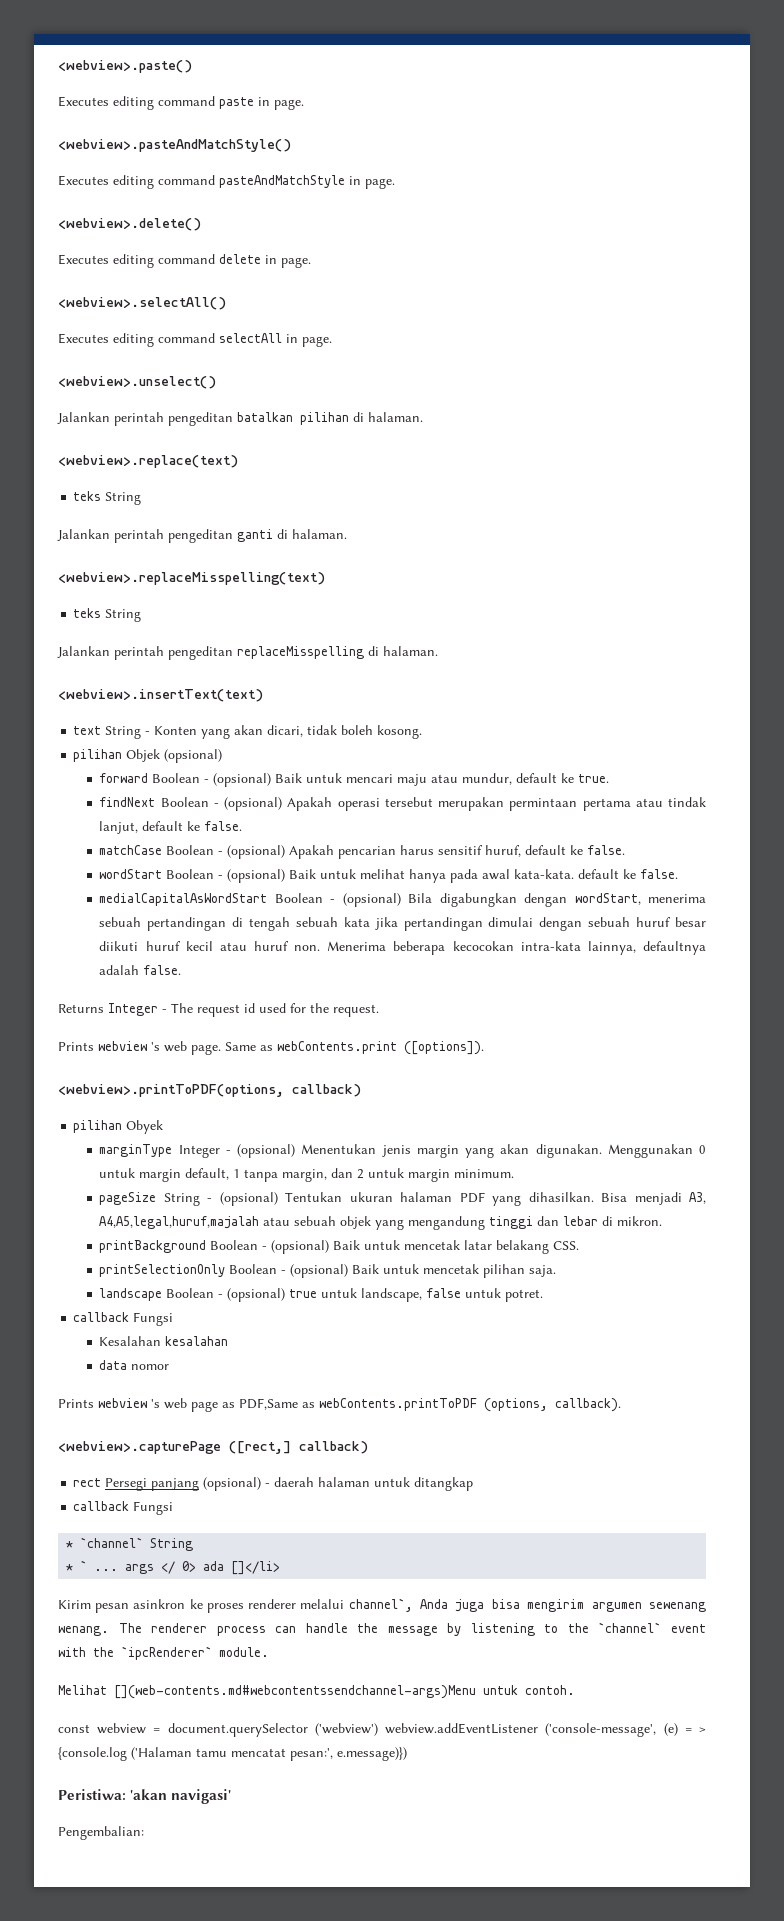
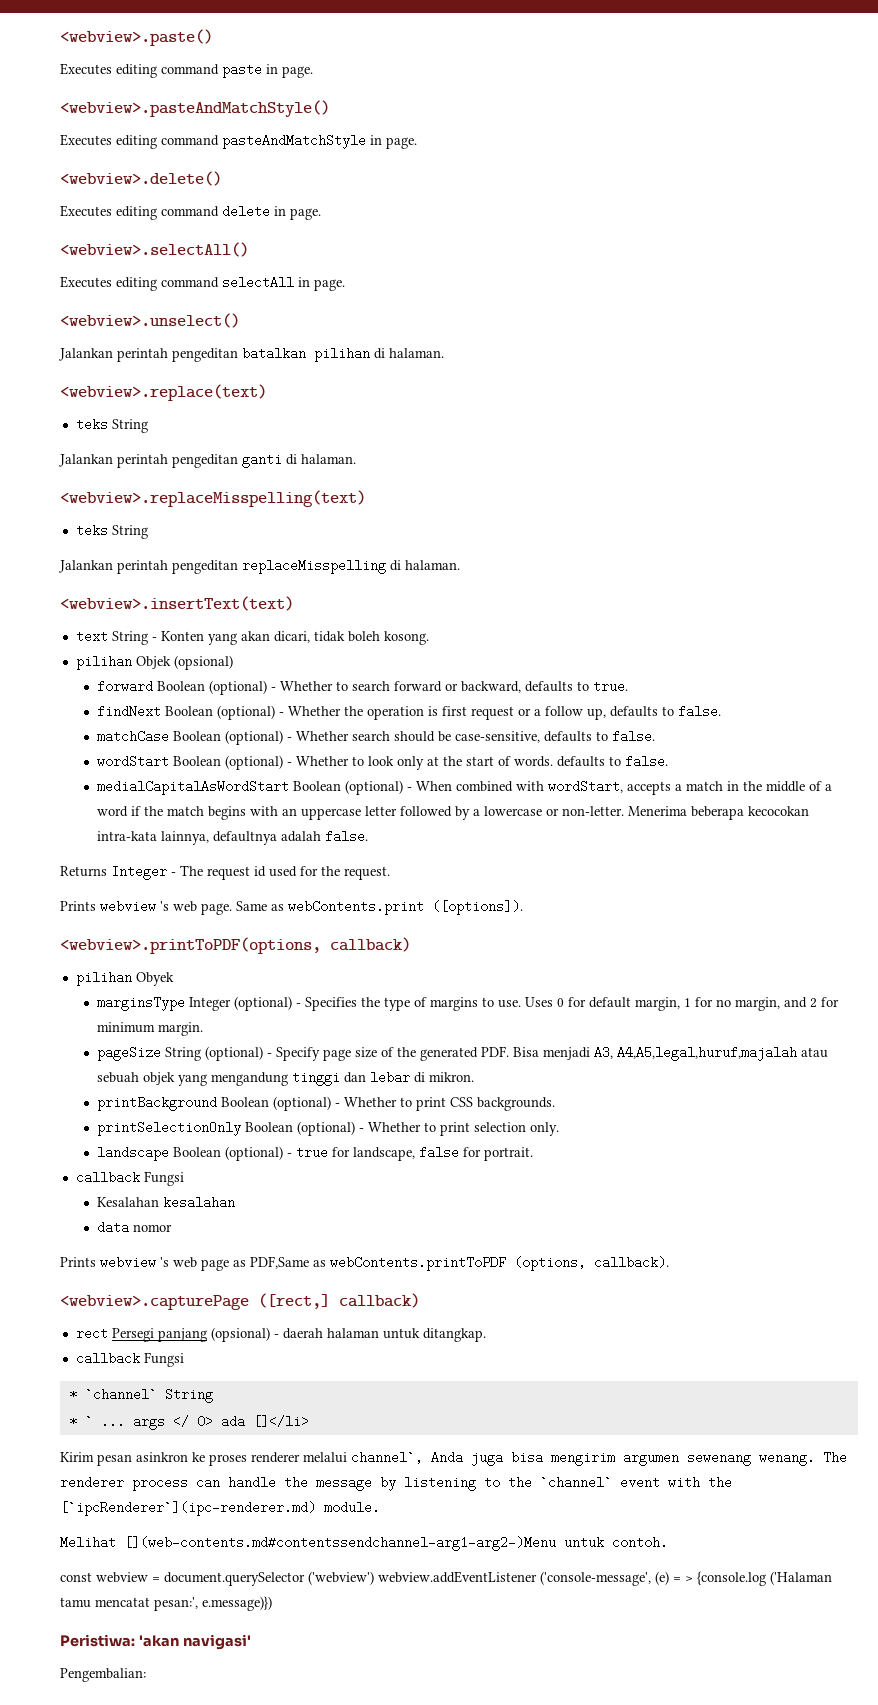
- forward Boolean - (opsional) Baik untuk mencari maju atau mundur, default ke true.
- findNext Boolean - (opsional) Apakah operasi tersebut merupakan permintaan pertama atau tindak lanjut, default ke false.
- matchCase Boolean - (opsional) Apakah pencarian harus sensitif huruf, default ke false.
- wordStart Boolean - (opsional) Baik untuk melihat hanya pada awal kata-kata. default ke false.
- medialCapitalAsWordStart Boolean - (opsional) Bila digabungkan dengan wordStart, menerima sebuah pertandingan di tengah sebuah kata jika pertandingan dimulai dengan sebuah huruf besar diikuti huruf kecil atau huruf non.
+ forward Boolean (optional) - Whether to search forward or backward, defaults to true.
+ findNext Boolean (optional) - Whether the operation is first request or a follow up, defaults to false.
+ matchCase Boolean (optional) - Whether search should be case-sensitive, defaults to false.
+ wordStart Boolean (optional) - Whether to look only at the start of words. defaults to false.
+ medialCapitalAsWordStart Boolean (optional) - When combined with wordStart, accepts a match in the middle of a word if the match begins with an uppercase letter followed by a lowercase or non-letter.
- marginType Integer - (opsional) Menentukan jenis margin yang akan digunakan. Menggunakan 0 untuk margin default, 1 tanpa margin, dan 2 untuk margin minimum.
- pageSize String - (opsional) Tentukan ukuran halaman PDF yang dihasilkan. Bisa menjadi A3, A4,A5,legal,huruf,majalah atau sebuah objek yang mengandung tinggi dan lebar di mikron.
+ marginsType Integer (optional) - Specifies the type of margins to use. Uses 0 for default margin, 1 for no margin, and 2 for minimum margin.
+ pageSize String (optional) - Specify page size of the generated PDF. Bisa menjadi A3, A4,A5,legal,huruf,majalah atau sebuah objek yang mengandung tinggi dan lebar di mikron.
- printBackground Boolean - (opsional) Baik untuk mencetak latar belakang CSS.
- printSelectionOnly Boolean - (opsional) Baik untuk mencetak pilihan saja.
- landscape Boolean - (opsional) true untuk landscape, false untuk potret.
+ printBackground Boolean (optional) - Whether to print CSS backgrounds.
+ printSelectionOnly Boolean (optional) - Whether to print selection only.
+ landscape Boolean (optional) - true for landscape, false for portrait.
- rect Persegi panjang (opsional) - daerah halaman untuk ditangkap
+ rect Persegi panjang (opsional) - daerah halaman untuk ditangkap.
- The renderer process can handle the message by listening to the `channel` event with the `ipcRenderer` module.
+ The renderer process can handle the message by listening to the `channel` event with the [`ipcRenderer`](ipc-renderer.md) module.
- Melihat [](web-contents.md#webcontentssendchannel-args)Menu untuk contoh.
+ Melihat [](web-contents.md#contentssendchannel-arg1-arg2-)Menu untuk contoh.

